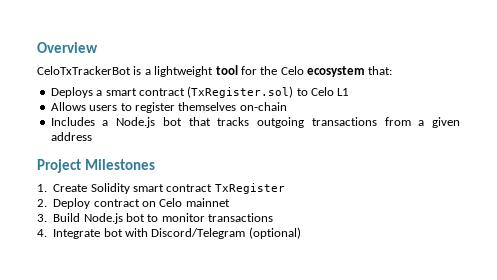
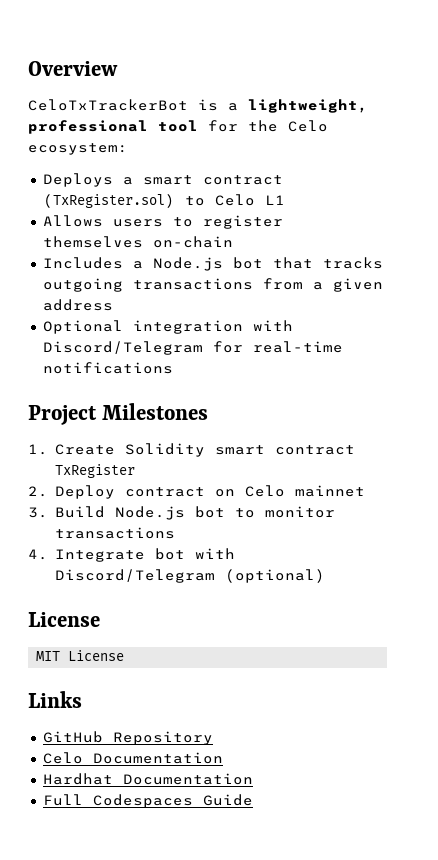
- CeloTxTrackerBot is a lightweight tool for the Celo ecosystem that:
+ CeloTxTrackerBot is a lightweight, professional tool for the Celo ecosystem:
+ Optional integration with Discord/Telegram for real-time notifications
  4. Integrate bot with Discord/Telegram (optional)
+ License
+ MIT License
+ Links
+ GitHub Repository
+ Celo Documentation
+ Hardhat Documentation
+ Full Codespaces Guide

